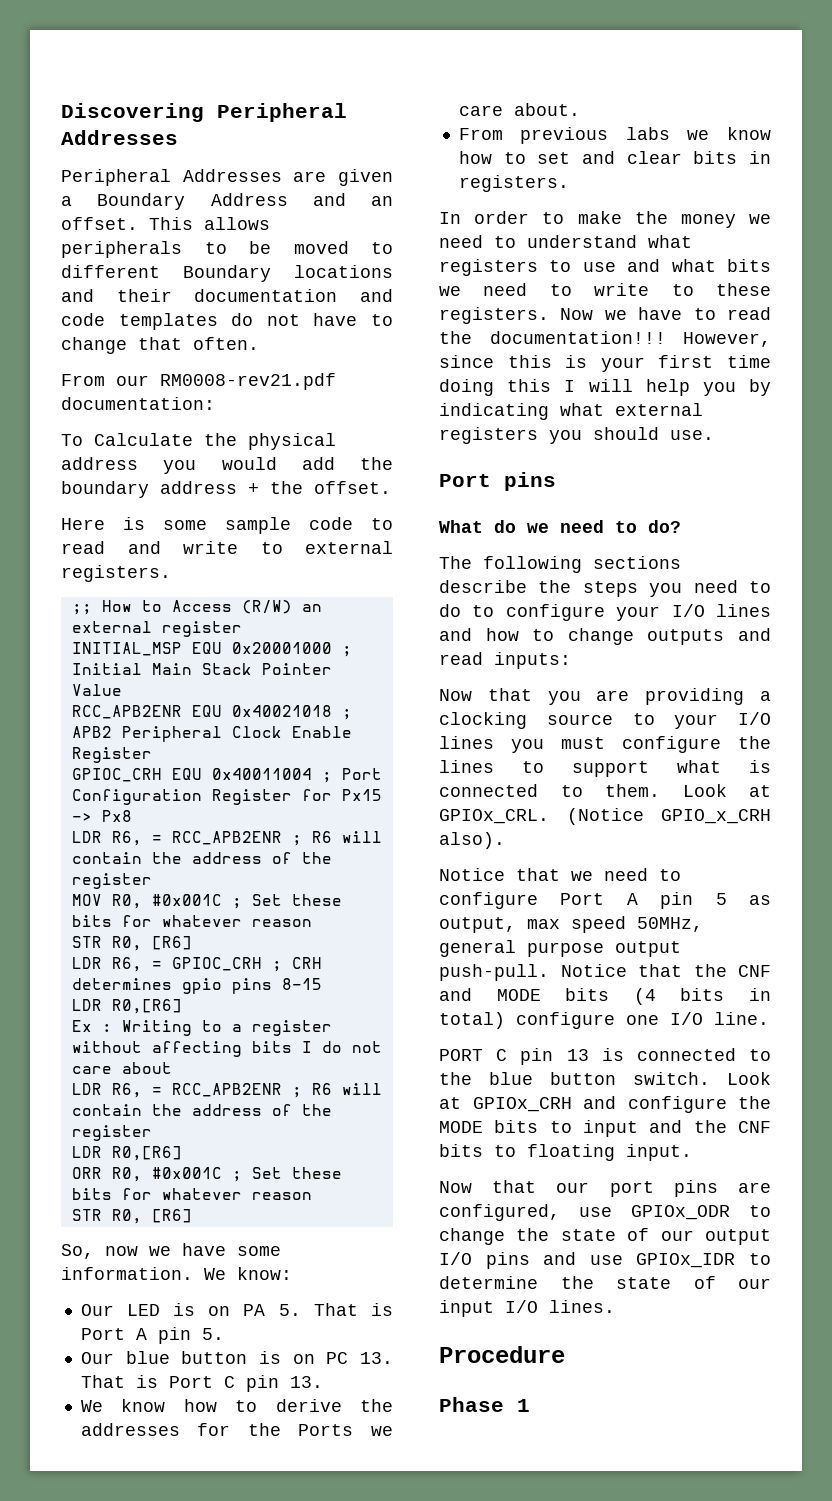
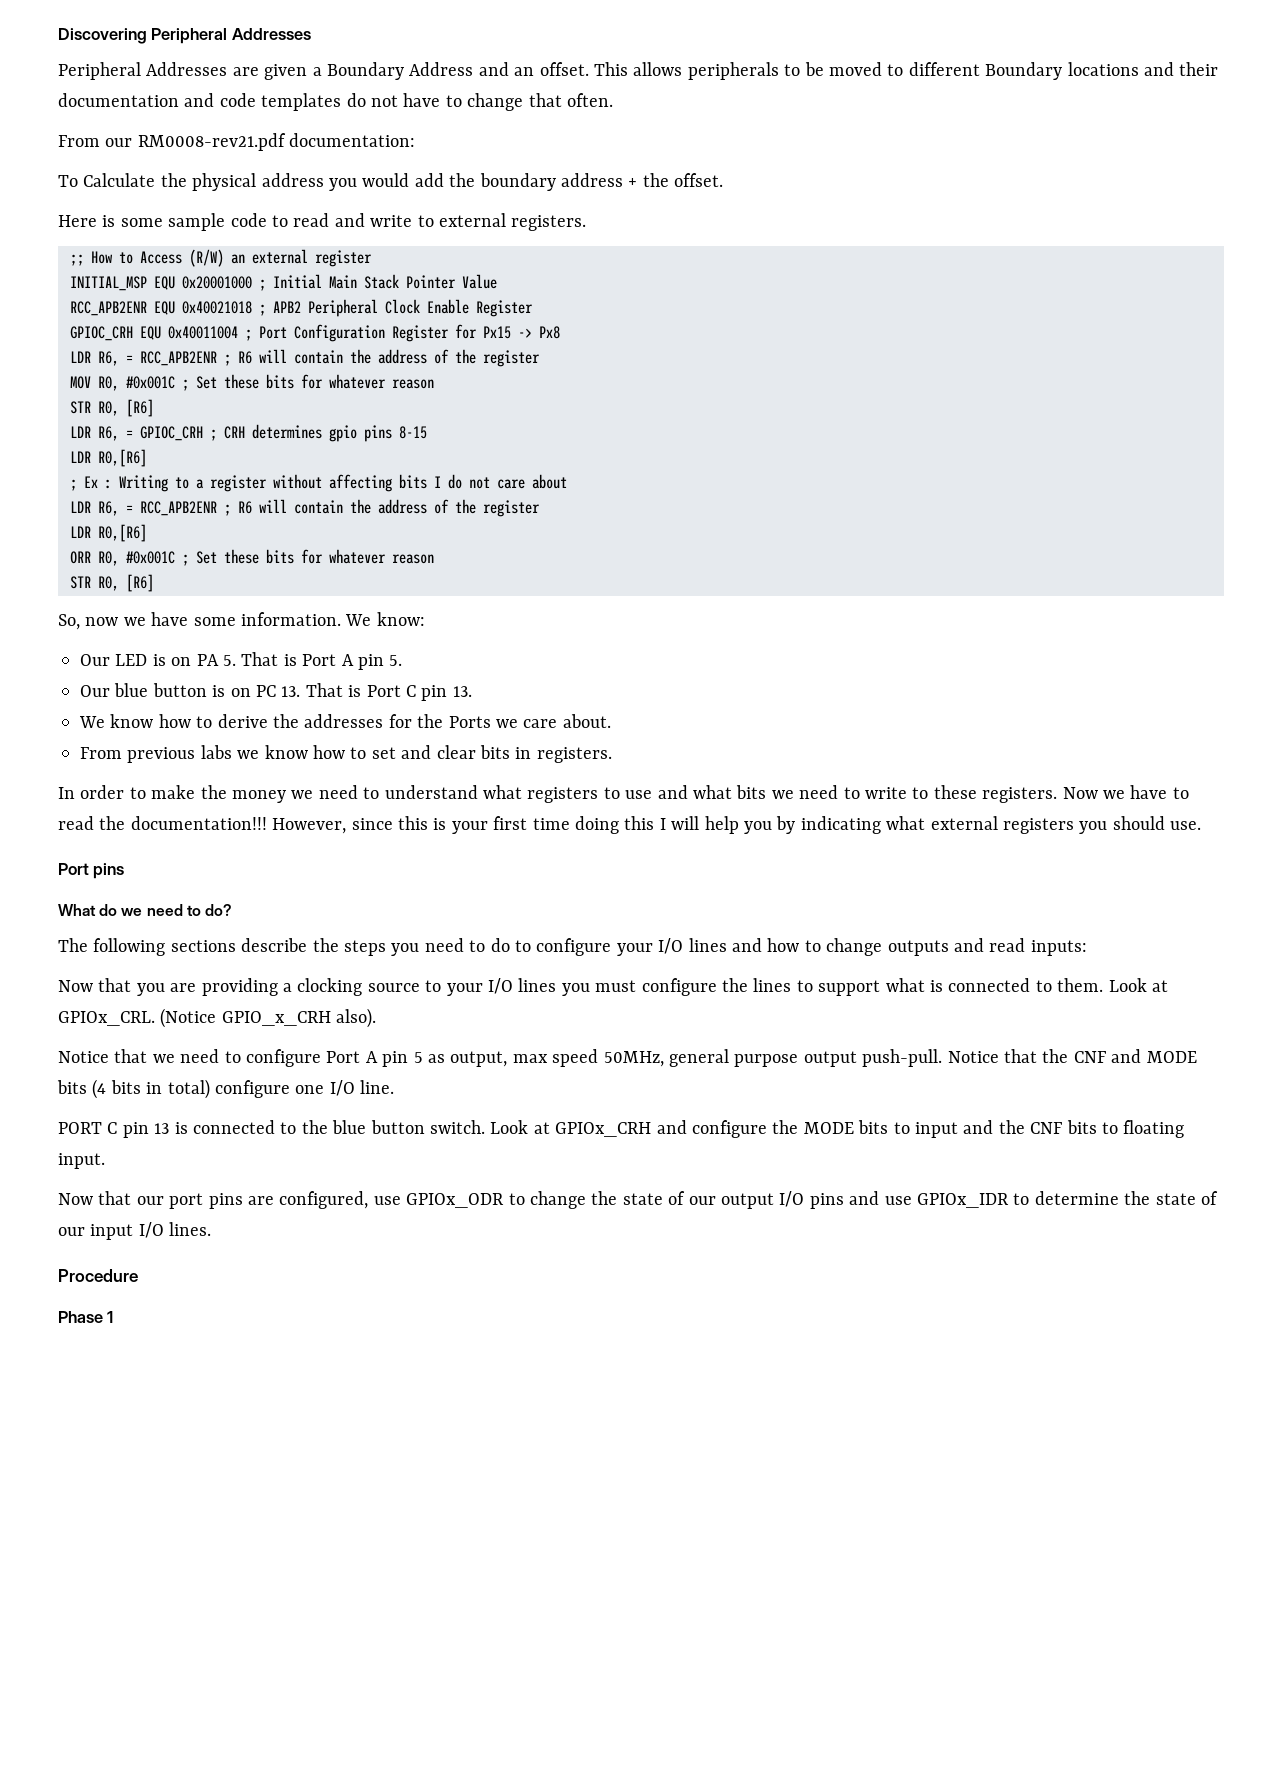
- Ex : Writing to a register without affecting bits I do not care about
+ ; Ex : Writing to a register without affecting bits I do not care about

